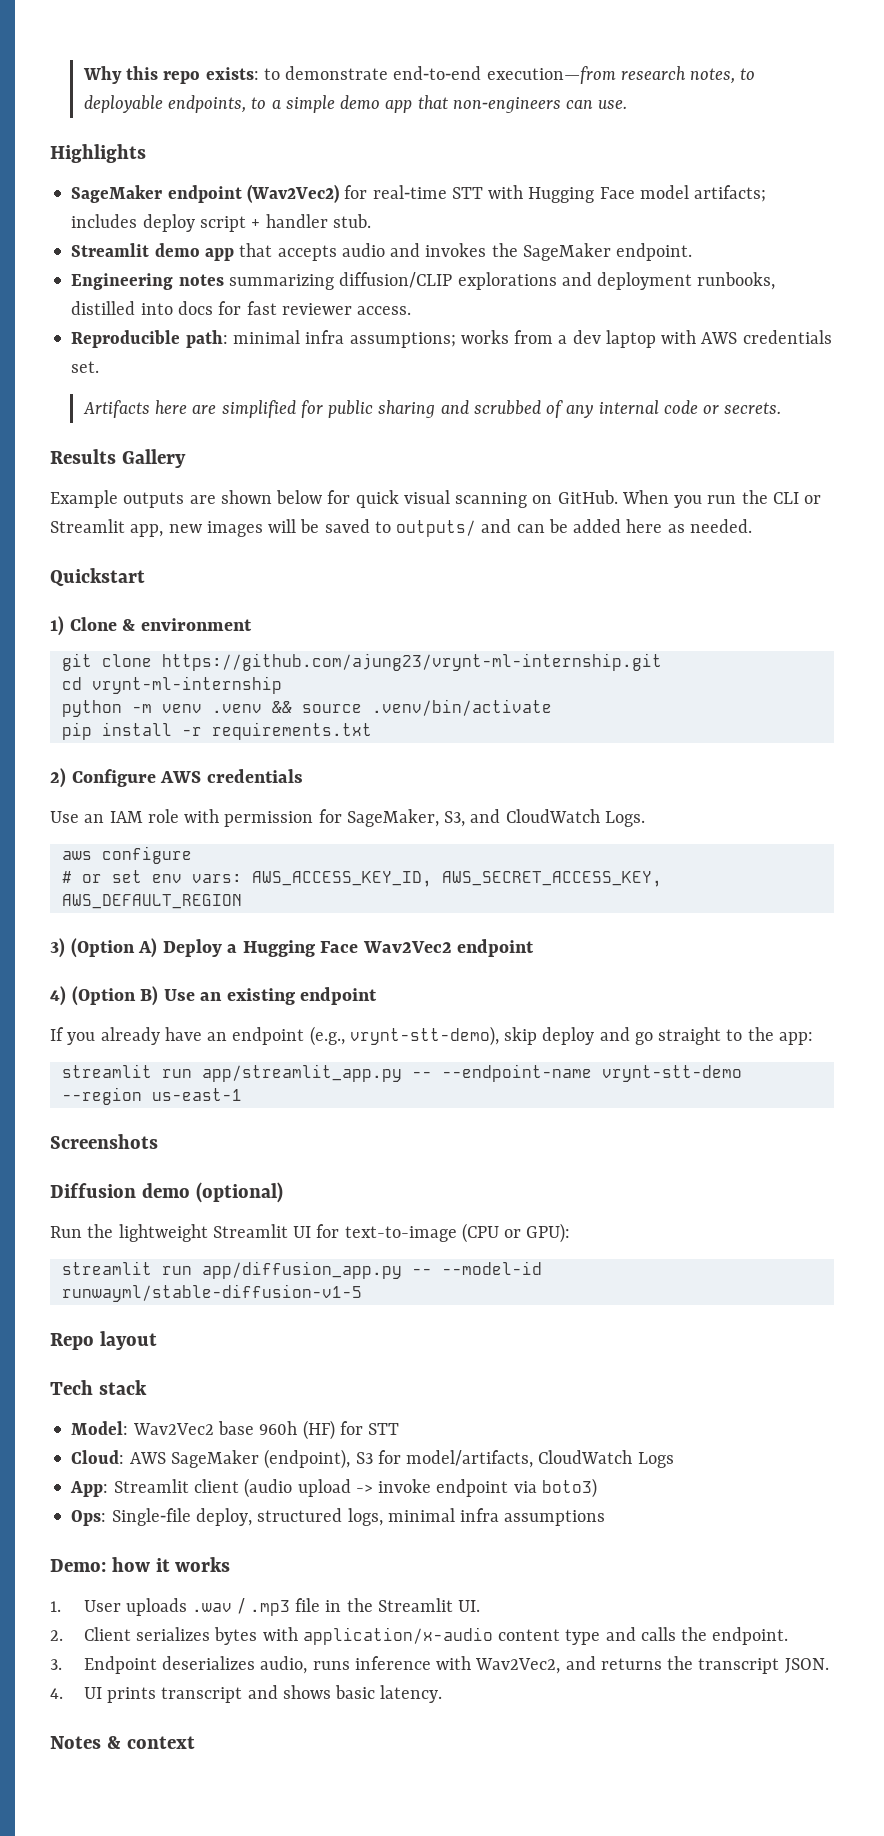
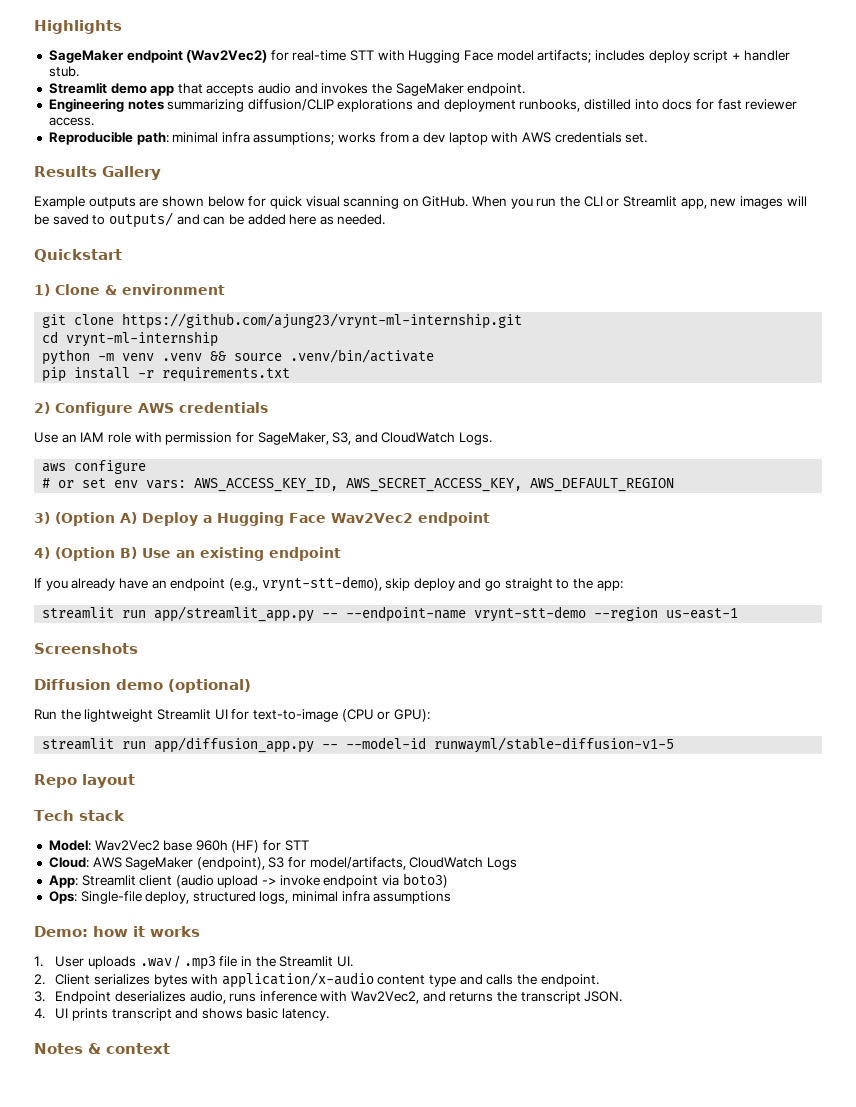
- Why this repo exists: to demonstrate end‑to‑end execution—from research notes, to deployable endpoints, to a simple demo app that non‑engineers can use.
- Artifacts here are simplified for public sharing and scrubbed of any internal code or secrets.

